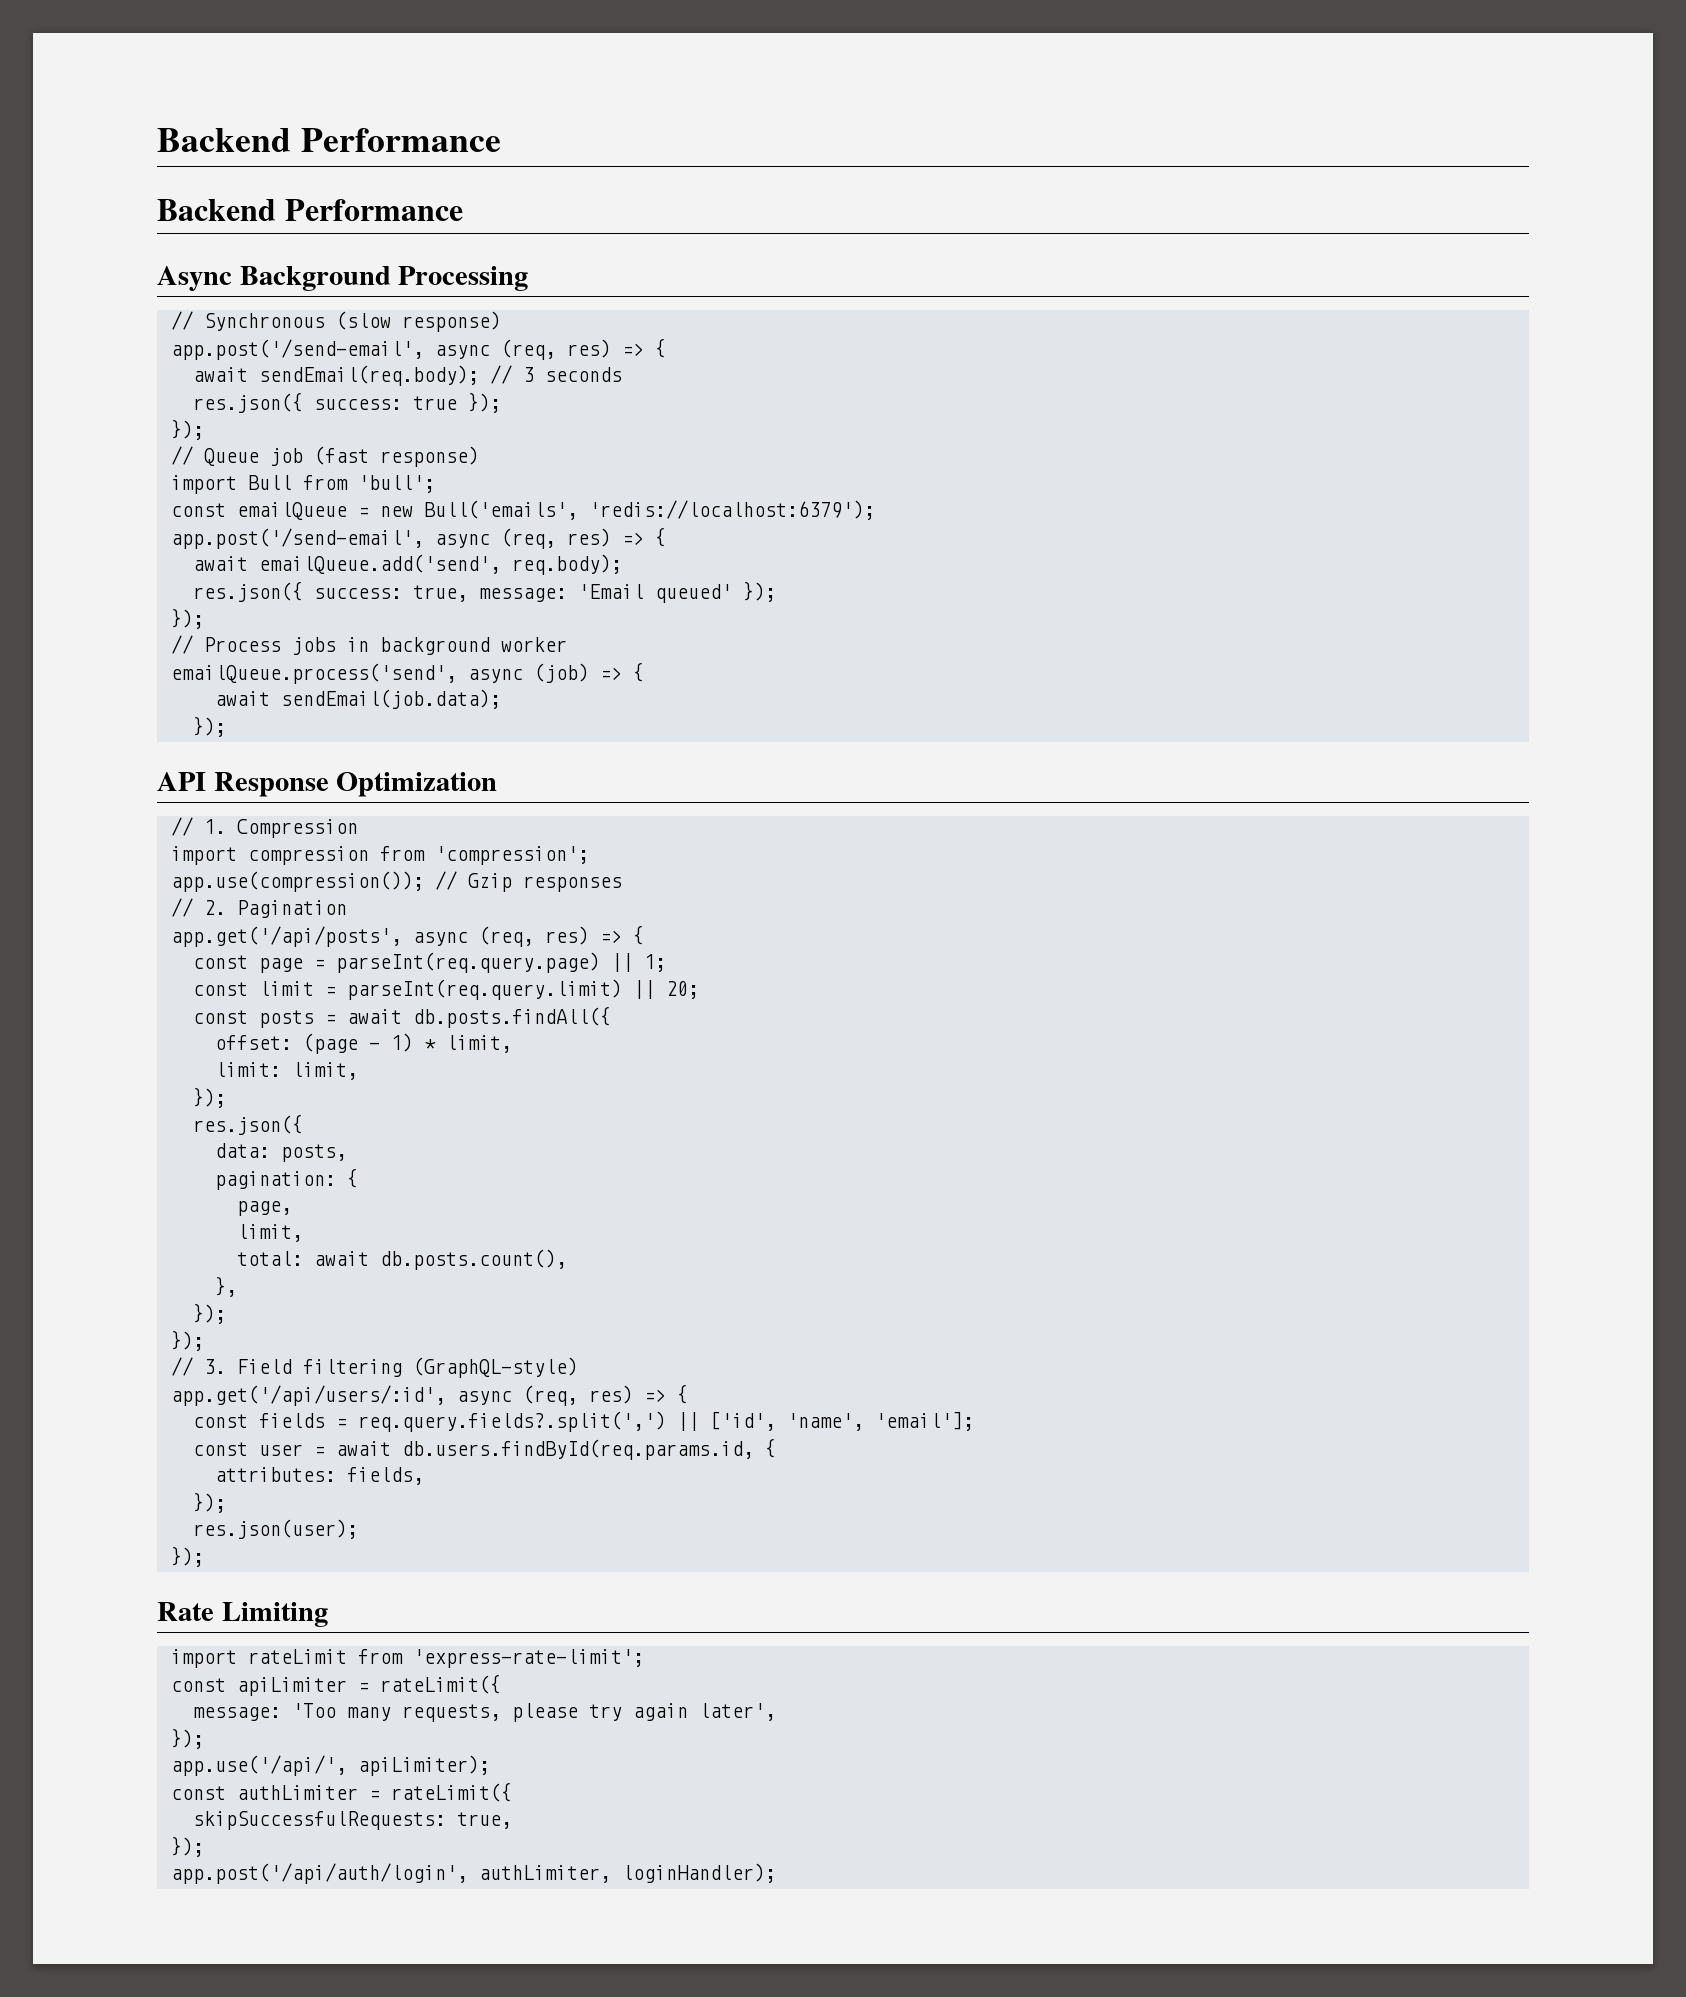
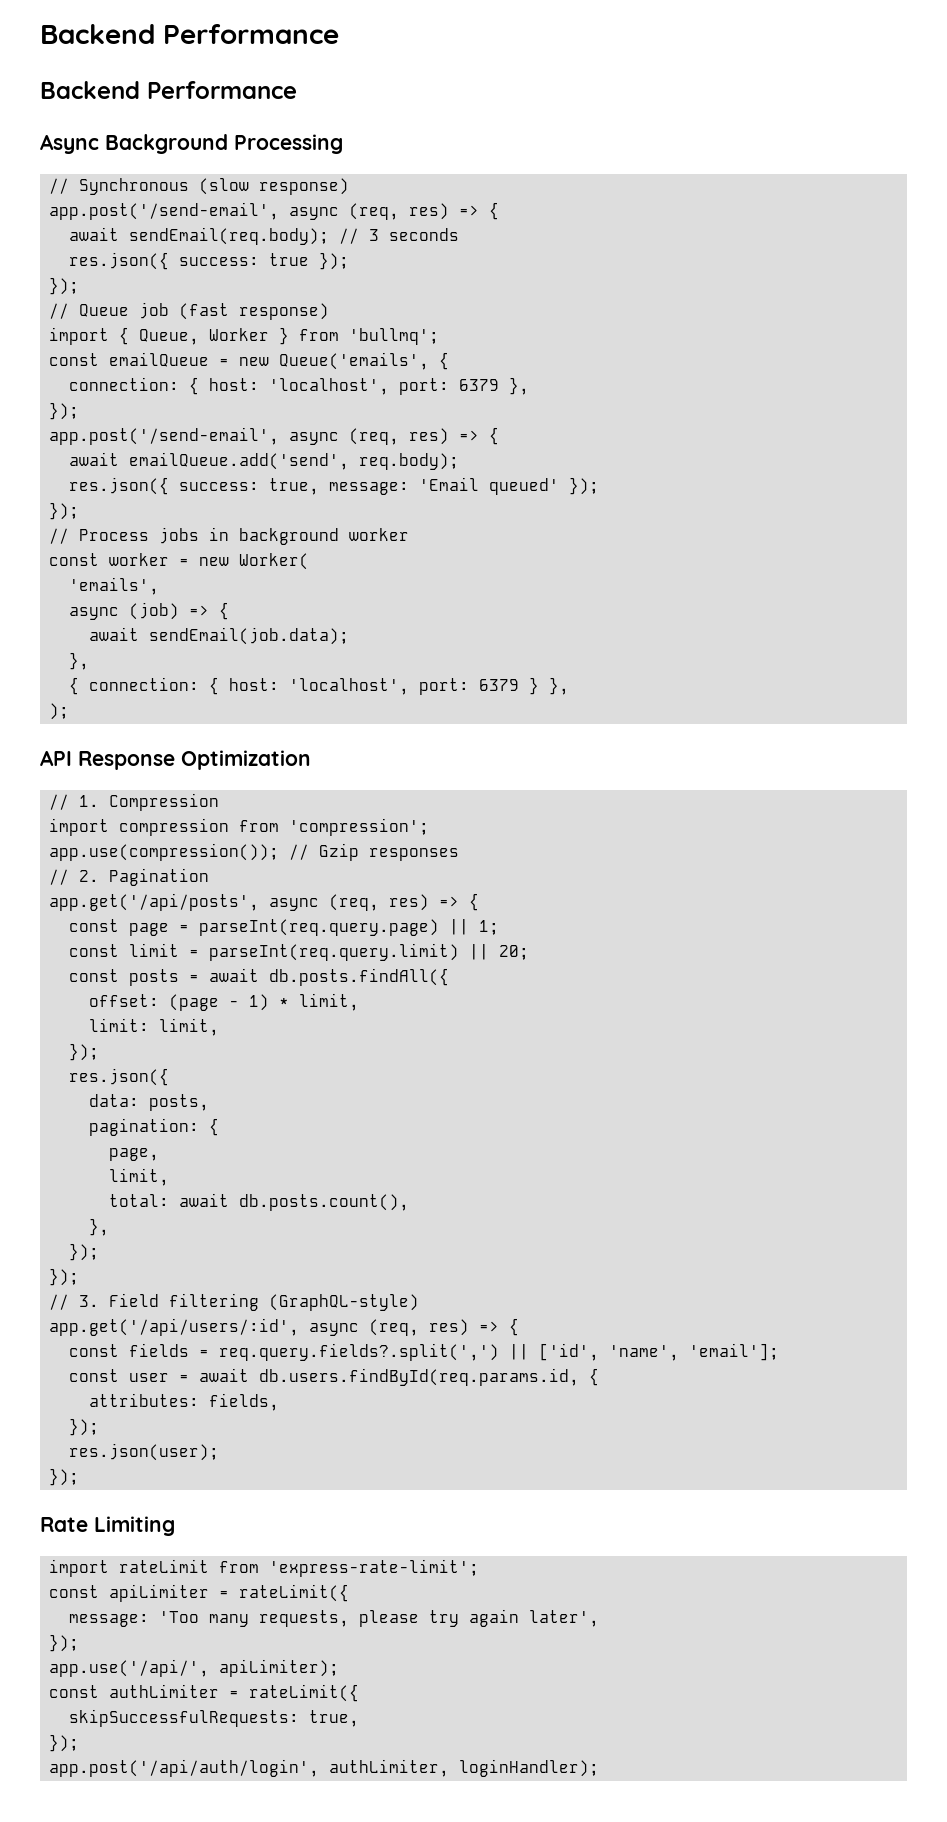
- import Bull from 'bull';
- const emailQueue = new Bull('emails', 'redis://localhost:6379');
+ import { Queue, Worker } from 'bullmq';
+ const emailQueue = new Queue('emails', {
+ connection: { host: 'localhost', port: 6379 },
+ });
- emailQueue.process('send', async (job) => {
+ const worker = new Worker(
+ 'emails',
+ async (job) => {
  await sendEmail(job.data);
- });
+ },
+ { connection: { host: 'localhost', port: 6379 } },
+ );

